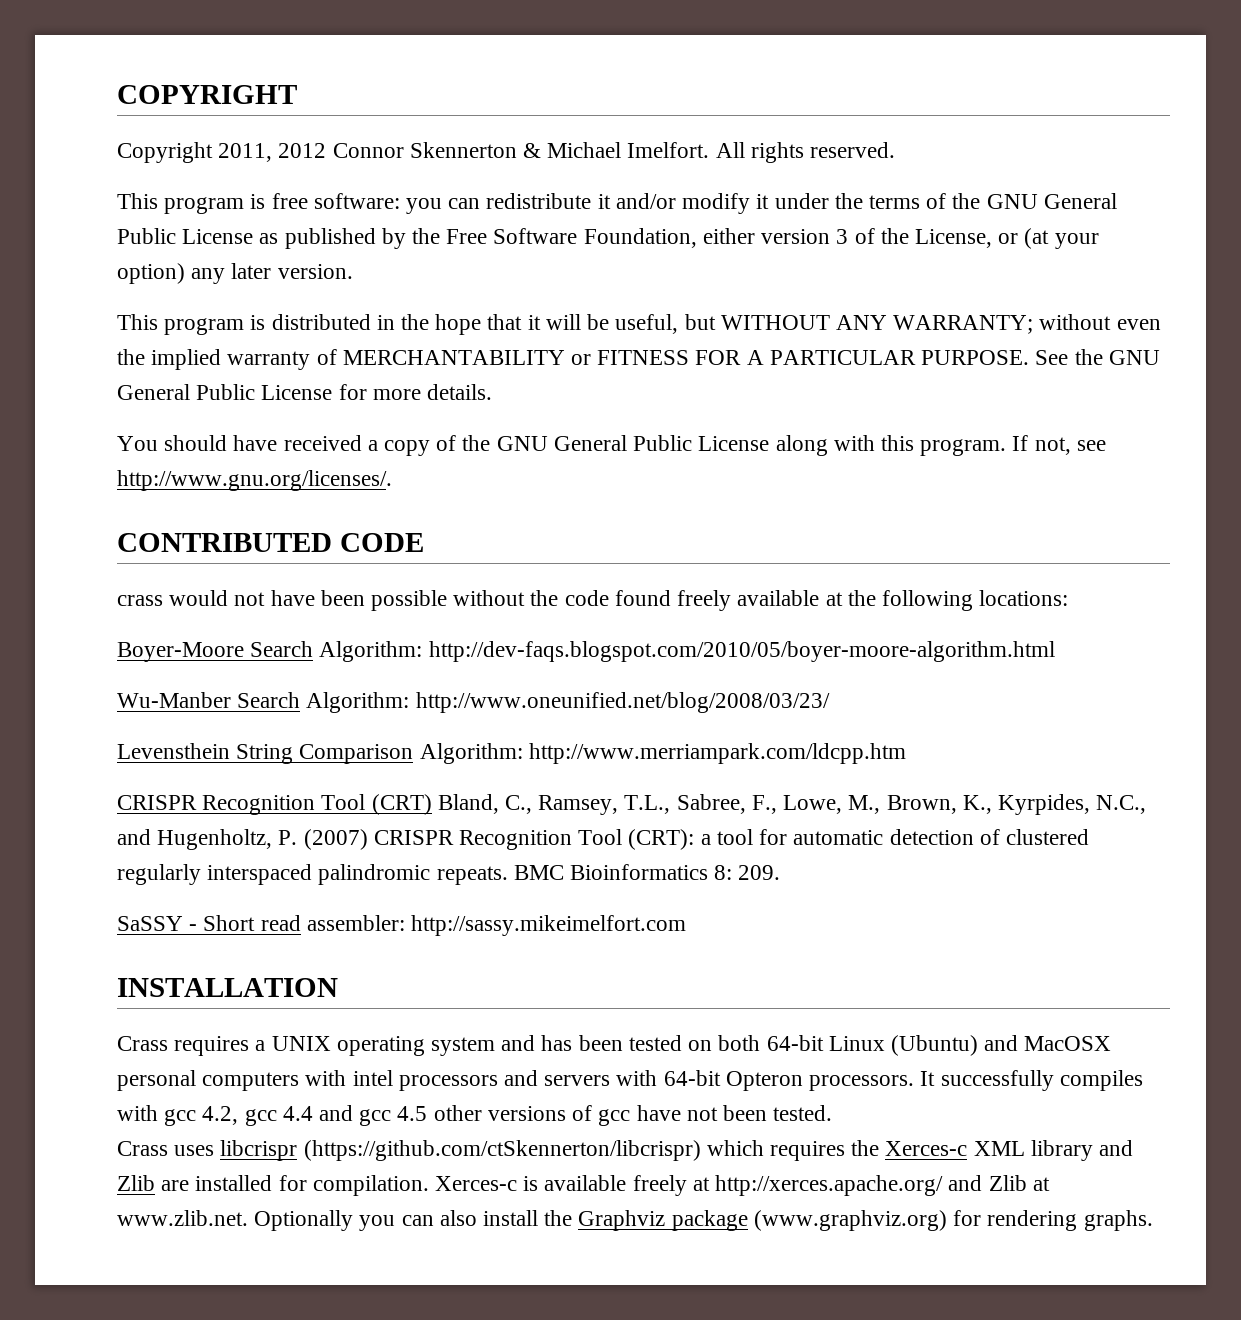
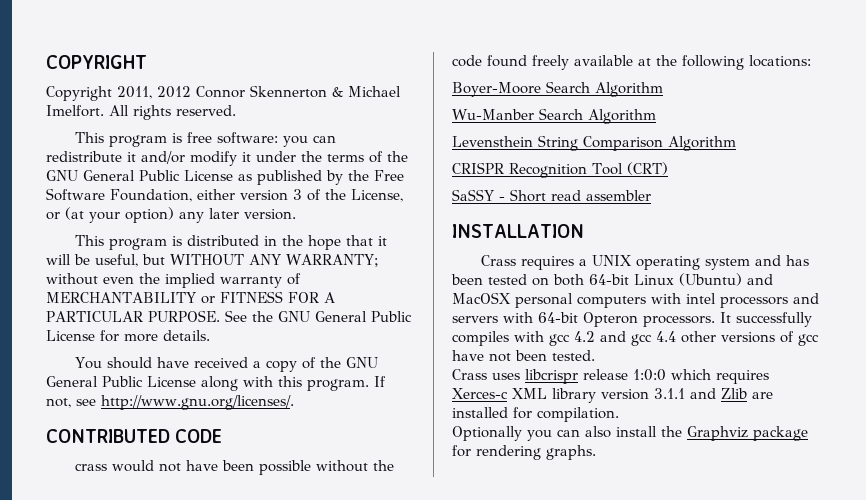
- Boyer-Moore Search Algorithm: http://dev-faqs.blogspot.com/2010/05/boyer-moore-algorithm.html
+ Boyer-Moore Search Algorithm
- Wu-Manber Search Algorithm: http://www.oneunified.net/blog/2008/03/23/
+ Wu-Manber Search Algorithm
- Levensthein String Comparison Algorithm: http://www.merriampark.com/ldcpp.htm
+ Levensthein String Comparison Algorithm
- CRISPR Recognition Tool (CRT) Bland, C., Ramsey, T.L., Sabree, F., Lowe, M., Brown, K., Kyrpides, N.C., and Hugenholtz, P. (2007) CRISPR Recognition Tool (CRT): a tool for automatic detection of clustered regularly interspaced palindromic repeats. BMC Bioinformatics 8: 209.
+ CRISPR Recognition Tool (CRT)
- SaSSY - Short read assembler: http://sassy.mikeimelfort.com
+ SaSSY - Short read assembler
- It successfully compiles with gcc 4.2, gcc 4.4 and gcc 4.5 other versions of gcc have not been tested.
+ It successfully compiles with gcc 4.2 and gcc 4.4 other versions of gcc have not been tested.
- Crass uses libcrispr (https://github.com/ctSkennerton/libcrispr) which requires the Xerces-c XML library and Zlib are installed for compilation. Xerces-c is available freely at http://xerces.apache.org/ and Zlib at www.zlib.net. Optionally you can also install the Graphviz package (www.graphviz.org) for rendering graphs.
+ Crass uses libcrispr release 1:0:0 which requires Xerces-c XML library version 3.1.1 and Zlib are installed for compilation.
+ Optionally you can also install the Graphviz package for rendering graphs.

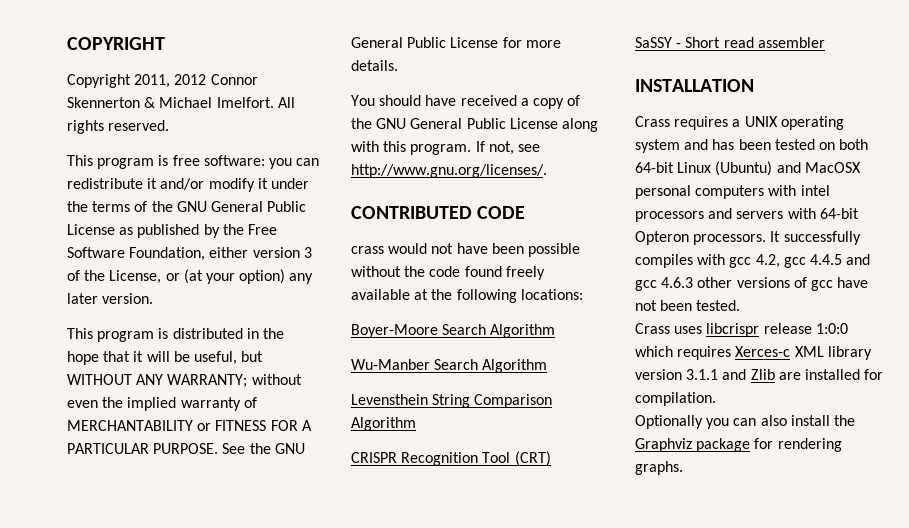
- It successfully compiles with gcc 4.2 and gcc 4.4 other versions of gcc have not been tested.
+ It successfully compiles with gcc 4.2, gcc 4.4.5 and gcc 4.6.3 other versions of gcc have not been tested.

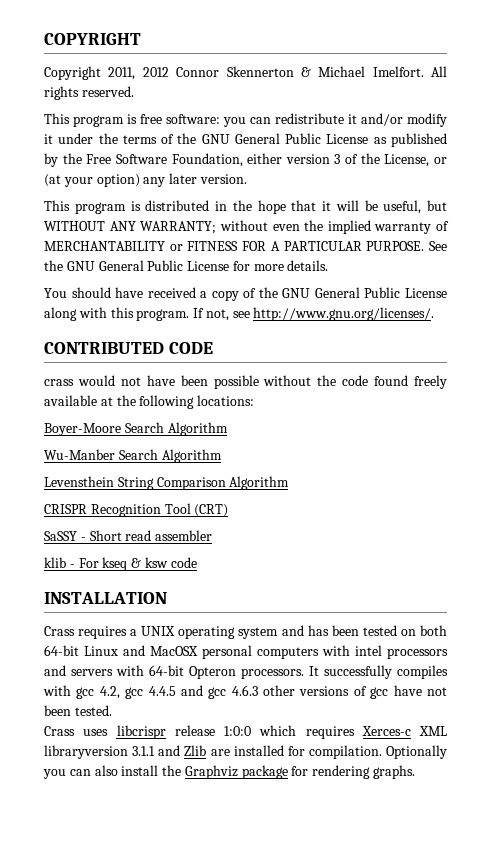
+ klib - For kseq & ksw code
- Crass requires a UNIX operating system and has been tested on both 64-bit Linux (Ubuntu) and MacOSX personal computers with intel processors and servers with 64-bit Opteron processors.
+ Crass requires a UNIX operating system and has been tested on both 64-bit Linux and MacOSX personal computers with intel processors and servers with 64-bit Opteron processors.
- Crass uses libcrispr release 1:0:0 which requires Xerces-c XML library version 3.1.1 and Zlib are installed for compilation.
- Optionally you can also install the Graphviz package for rendering graphs.
+ Crass uses libcrispr release 1:0:0 which requires Xerces-c XML libraryversion 3.1.1 and Zlib are installed for compilation. Optionally you can also install the Graphviz package for rendering graphs.

